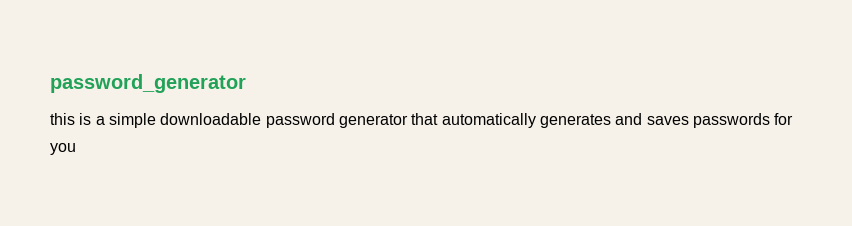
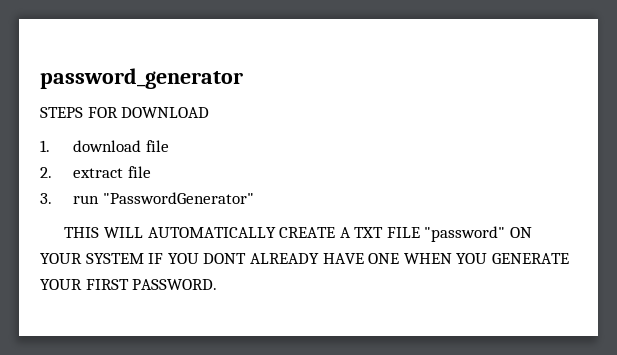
- this is a simple downloadable password generator that automatically generates and saves passwords for you
+ STEPS FOR DOWNLOAD
+ 1. download file
+ 2. extract file
+ 3. run "PasswordGenerator"
+ THIS WILL AUTOMATICALLY CREATE A TXT FILE "password" ON YOUR SYSTEM IF YOU DONT ALREADY HAVE ONE WHEN YOU GENERATE YOUR FIRST PASSWORD.

